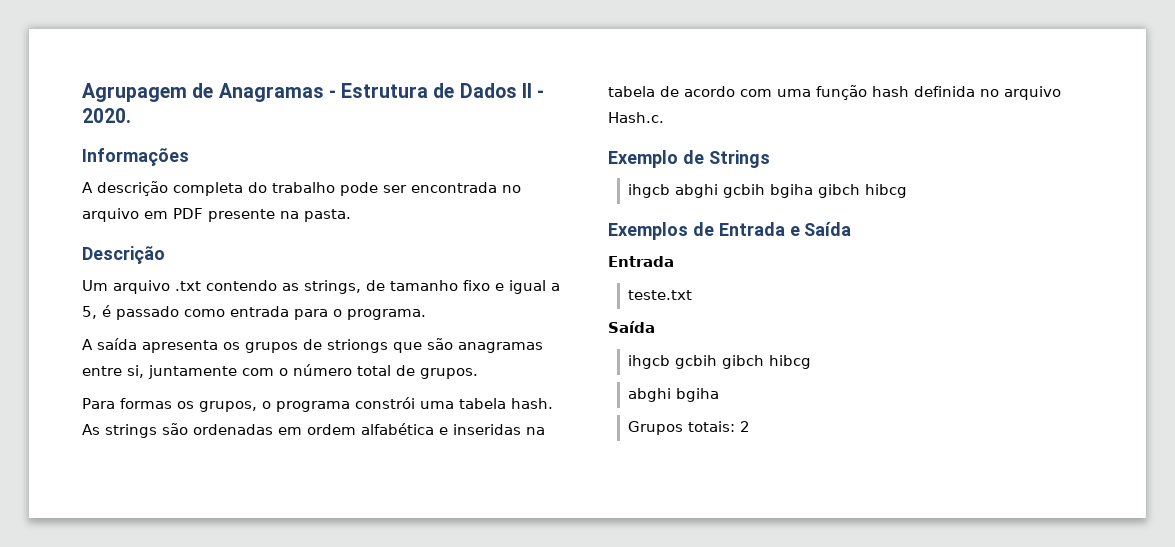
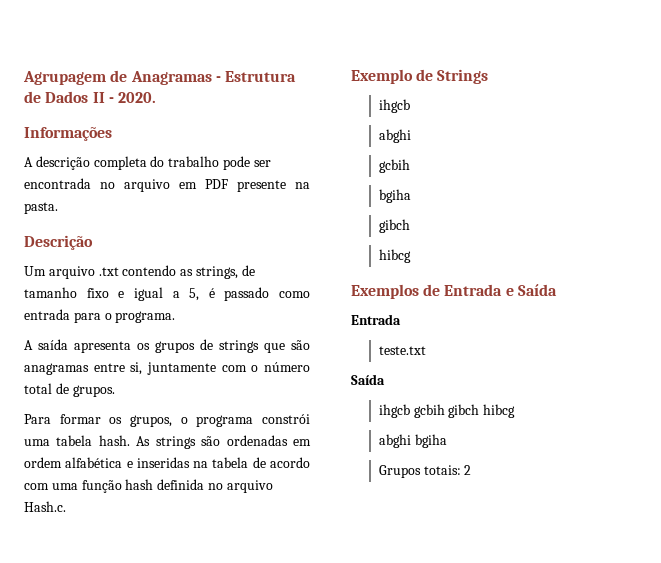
- A saída apresenta os grupos de striongs que são anagramas entre si, juntamente com o número total de grupos.
+ A saída apresenta os grupos de strings que são anagramas entre si, juntamente com o número total de grupos.
- Para formas os grupos, o programa constrói uma tabela hash.
+ Para formar os grupos, o programa constrói uma tabela hash.
  Exemplo de Strings
- ihgcb abghi gcbih bgiha gibch hibcg
+ ihgcb
+ abghi
+ gcbih
+ bgiha
+ gibch
+ hibcg

